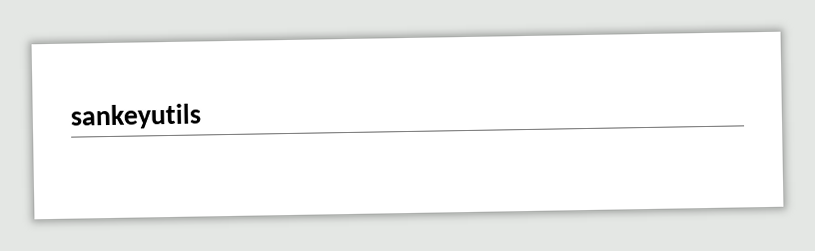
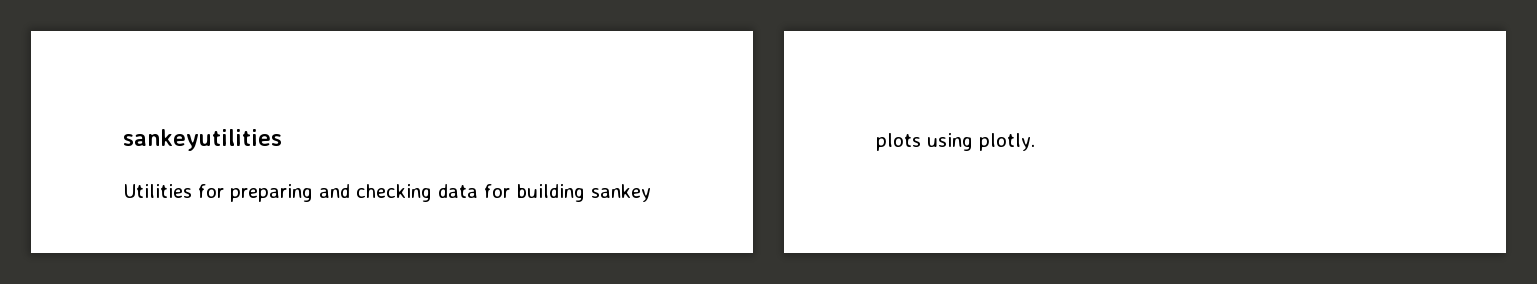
- sankeyutils
+ sankeyutilities
+ Utilities for preparing and checking data for building sankey plots using plotly.

